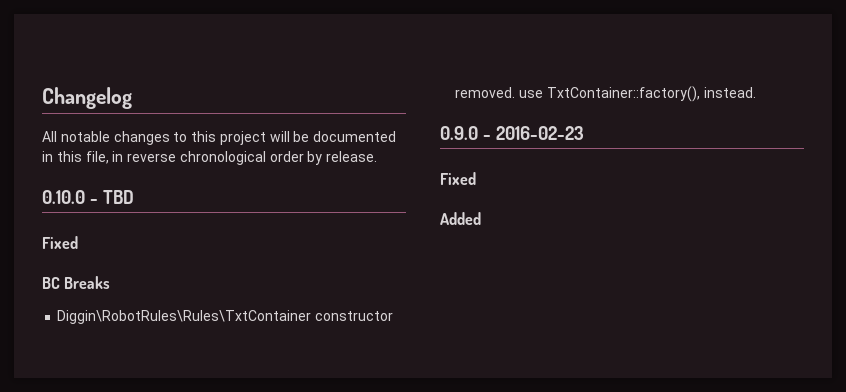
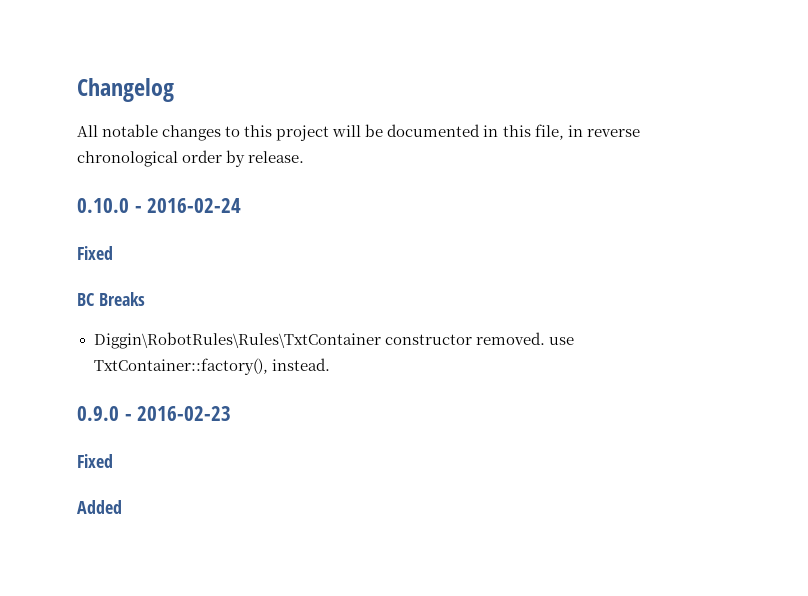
- 0.10.0 - TBD
+ 0.10.0 - 2016-02-24

